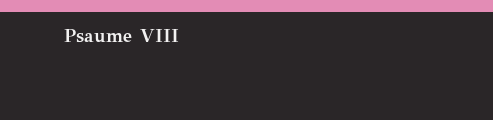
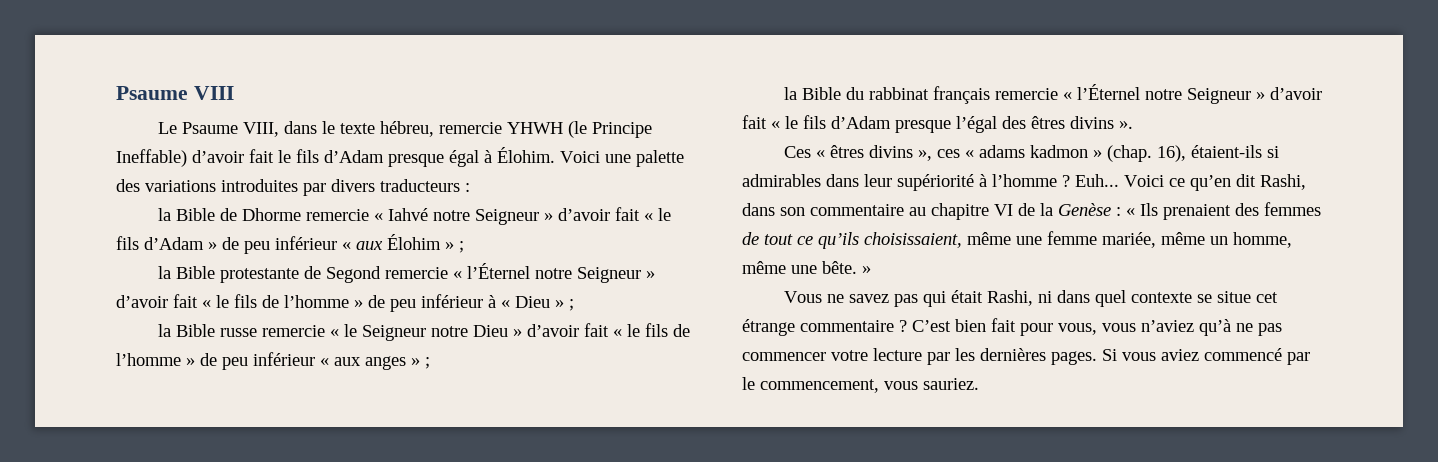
+ Le Psaume VIII, dans le texte hébreu, remercie YHWH (le Principe Ineffable) d’avoir fait le fils d’Adam presque égal à Élohim. Voici une palette des variations introduites par divers traducteurs :
+ la Bible de Dhorme remercie « Iahvé notre Seigneur » d’avoir fait « le fils d’Adam » de peu inférieur « aux Élohim » ;
+ la Bible protestante de Segond remercie « l’Éternel notre Seigneur » d’avoir fait « le fils de l’homme » de peu inférieur à « Dieu » ;
+ la Bible russe remercie « le Seigneur notre Dieu » d’avoir fait « le fils de l’homme » de peu inférieur « aux anges » ;
+ la Bible du rabbinat français remercie « l’Éternel notre Seigneur » d’avoir fait « le fils d’Adam presque l’égal des êtres divins ».
+ Ces « êtres divins », ces « adams kadmon » (chap. 16), étaient-ils si admirables dans leur supériorité à l’homme ? Euh... Voici ce qu’en dit Rashi, dans son commentaire au chapitre VI de la Genèse : « Ils prenaient des femmes de tout ce qu’ils choisissaient, même une femme mariée, même un homme, même une bête. »
+ Vous ne savez pas qui était Rashi, ni dans quel contexte se situe cet étrange commentaire ? C’est bien fait pour vous, vous n’aviez qu’à ne pas commencer votre lecture par les dernières pages. Si vous aviez commencé par le commencement, vous sauriez.

